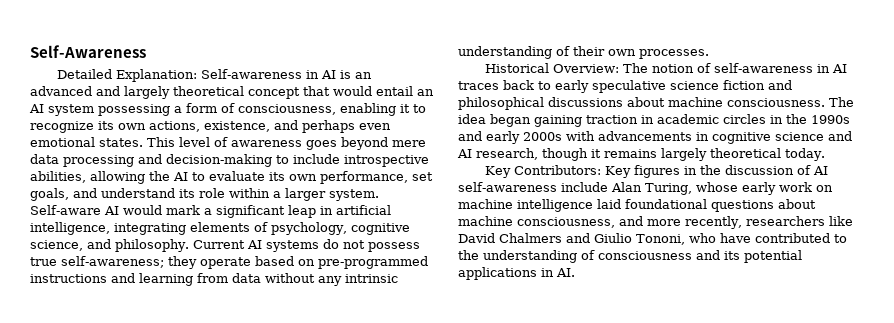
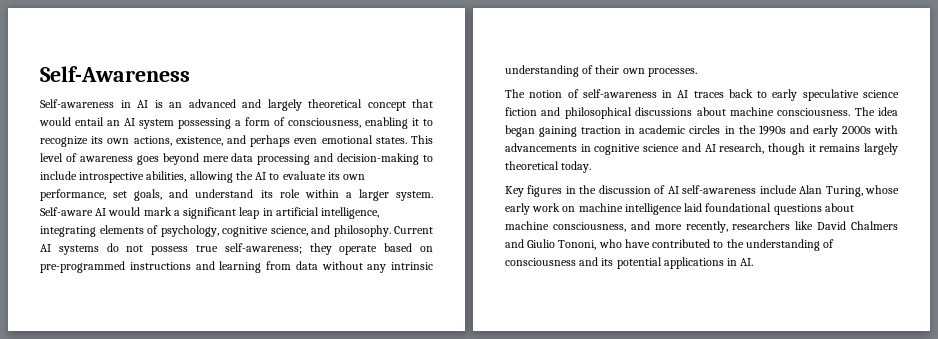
- Detailed Explanation: Self-awareness in AI is an advanced and largely theoretical concept that would entail an AI system possessing a form of consciousness, enabling it to recognize its own actions, existence, and perhaps even emotional states.
+ Self-awareness in AI is an advanced and largely theoretical concept that would entail an AI system possessing a form of consciousness, enabling it to recognize its own actions, existence, and perhaps even emotional states.
- Historical Overview: The notion of self-awareness in AI traces back to early speculative science fiction and philosophical discussions about machine consciousness.
+ The notion of self-awareness in AI traces back to early speculative science fiction and philosophical discussions about machine consciousness.
- Key Contributors: Key figures in the discussion of AI self-awareness include Alan Turing, whose early work on machine intelligence laid foundational questions about machine consciousness, and more recently, researchers like David Chalmers and Giulio Tononi, who have contributed to the understanding of consciousness and its potential applications in AI.
+ Key figures in the discussion of AI self-awareness include Alan Turing, whose early work on machine intelligence laid foundational questions about machine consciousness, and more recently, researchers like David Chalmers and Giulio Tononi, who have contributed to the understanding of consciousness and its potential applications in AI.

